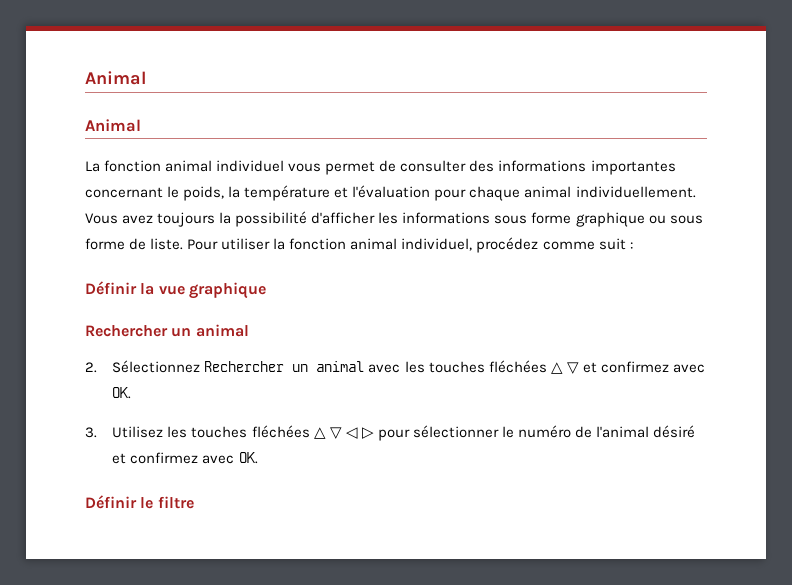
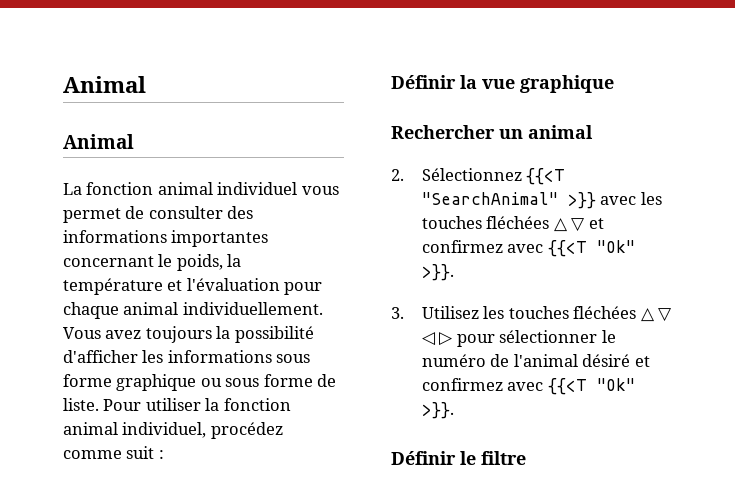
- 2. Sélectionnez Rechercher un animal avec les touches fléchées △ ▽ et confirmez avec OK.
+ 2. Sélectionnez {{<T "SearchAnimal" >}} avec les touches fléchées △ ▽ et confirmez avec {{<T "Ok" >}}.
- 3. Utilisez les touches fléchées △ ▽ ◁ ▷ pour sélectionner le numéro de l'animal désiré et confirmez avec OK.
+ 3. Utilisez les touches fléchées △ ▽ ◁ ▷ pour sélectionner le numéro de l'animal désiré et confirmez avec {{<T "Ok" >}}.

